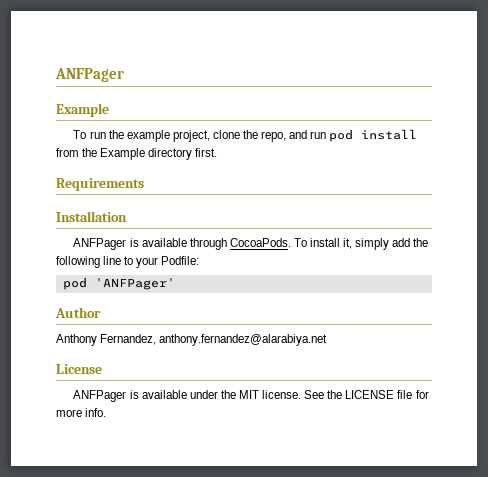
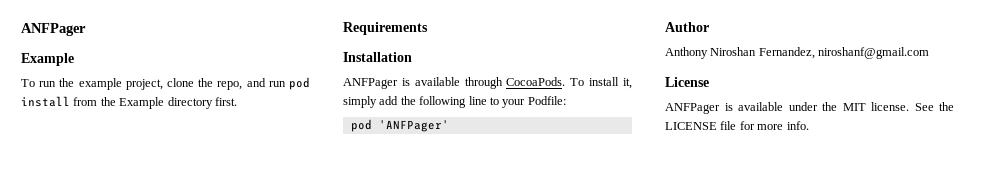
- Anthony Fernandez, anthony.fernandez@alarabiya.net
+ Anthony Niroshan Fernandez, niroshanf@gmail.com

